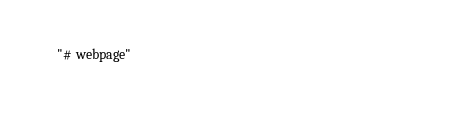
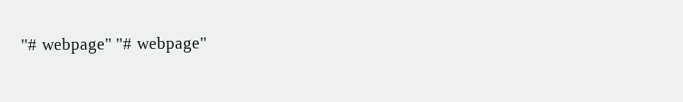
- "# webpage"
+ "# webpage" "# webpage"

